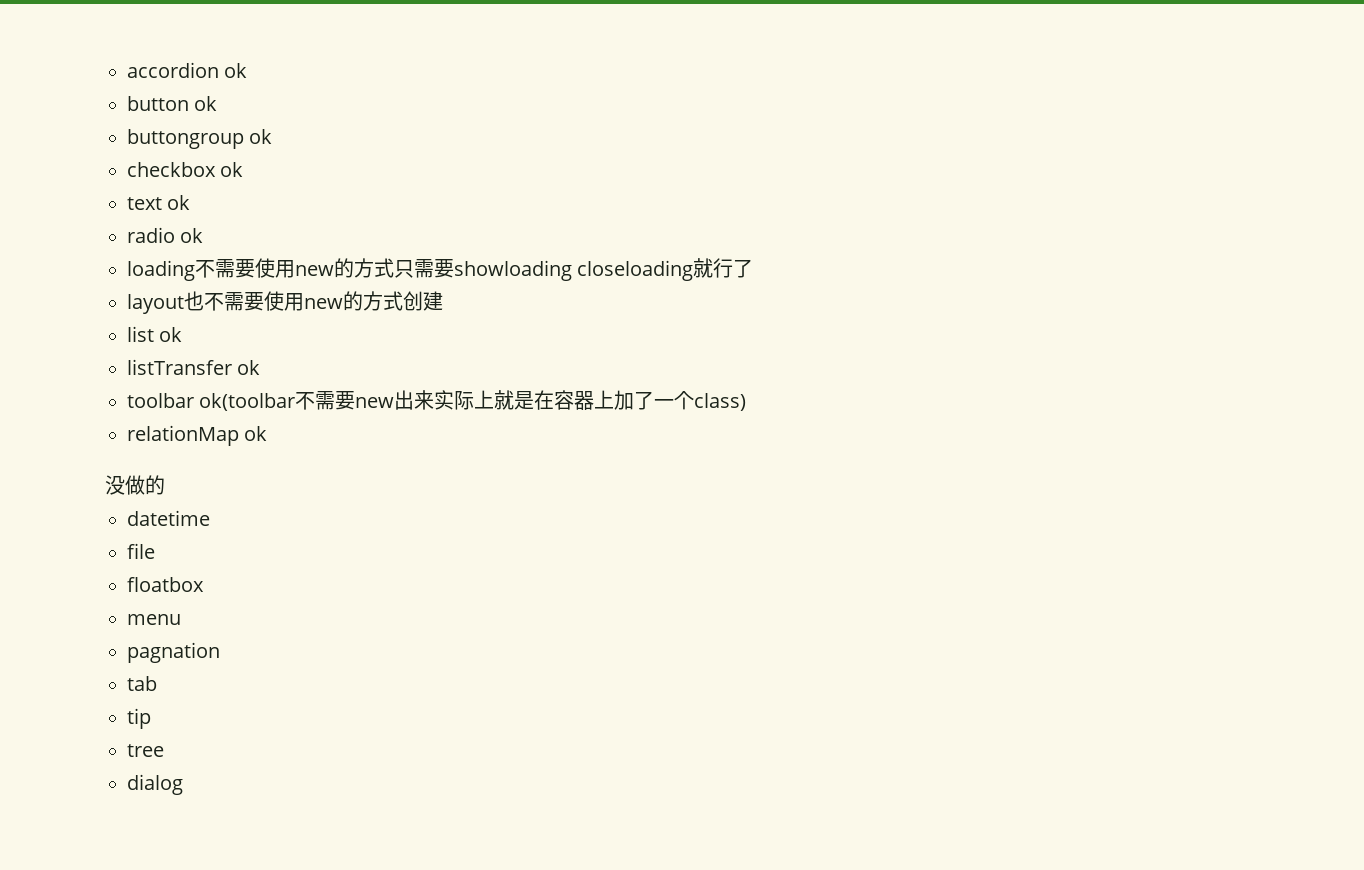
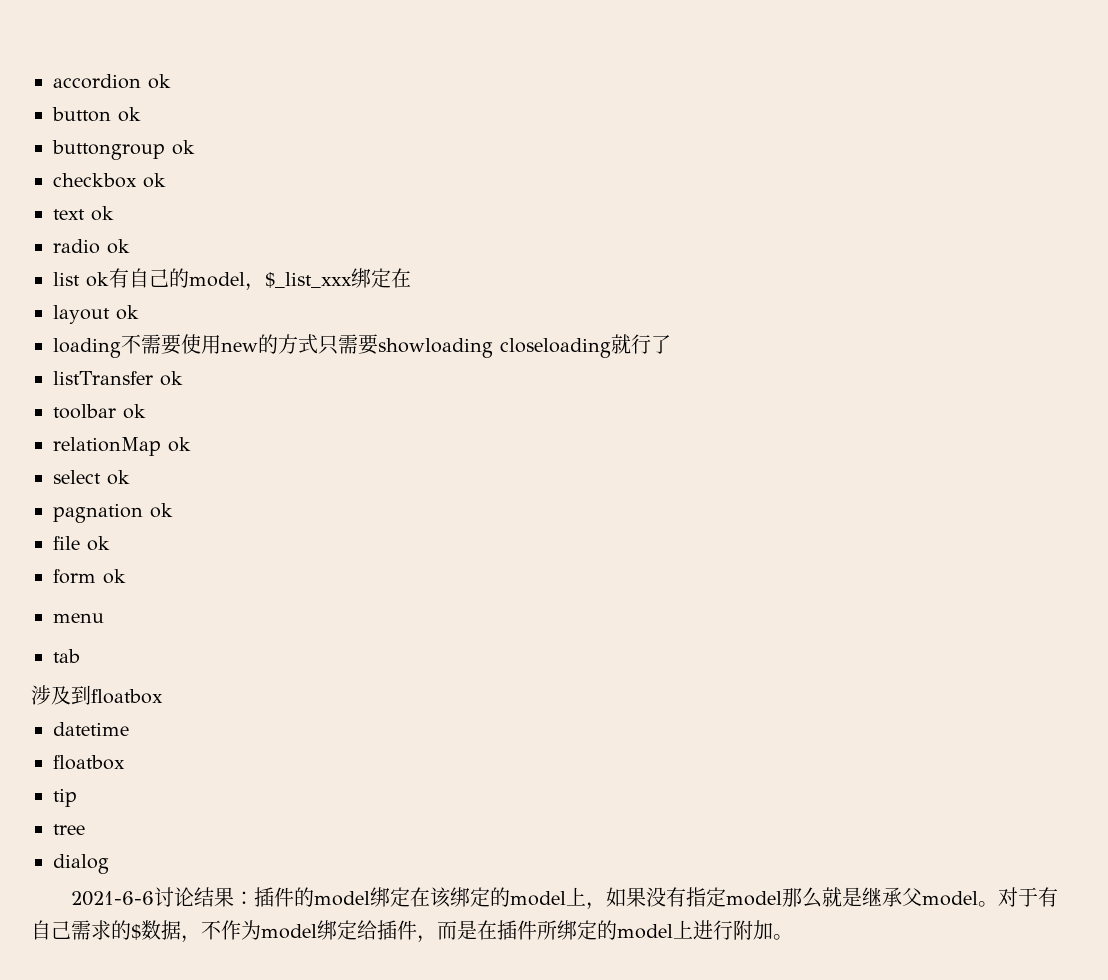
+ list ok有自己的model，$_list_xxx绑定在
+ layout ok
- layout也不需要使用new的方式创建
- list ok
  listTransfer ok
- toolbar ok(toolbar不需要new出来实际上就是在容器上加了一个class)
+ toolbar ok
  relationMap ok
- 没做的
+ select ok
+ pagnation ok
+ file ok
+ form ok
+ menu
+ tab
+ 涉及到floatbox
  datetime
- file
  floatbox
- menu
- pagnation
- tab
+ 2021-6-6讨论结果：插件的model绑定在该绑定的model上，如果没有指定model那么就是继承父model。对于有自己需求的$数据，不作为model绑定给插件，而是在插件所绑定的model上进行附加。

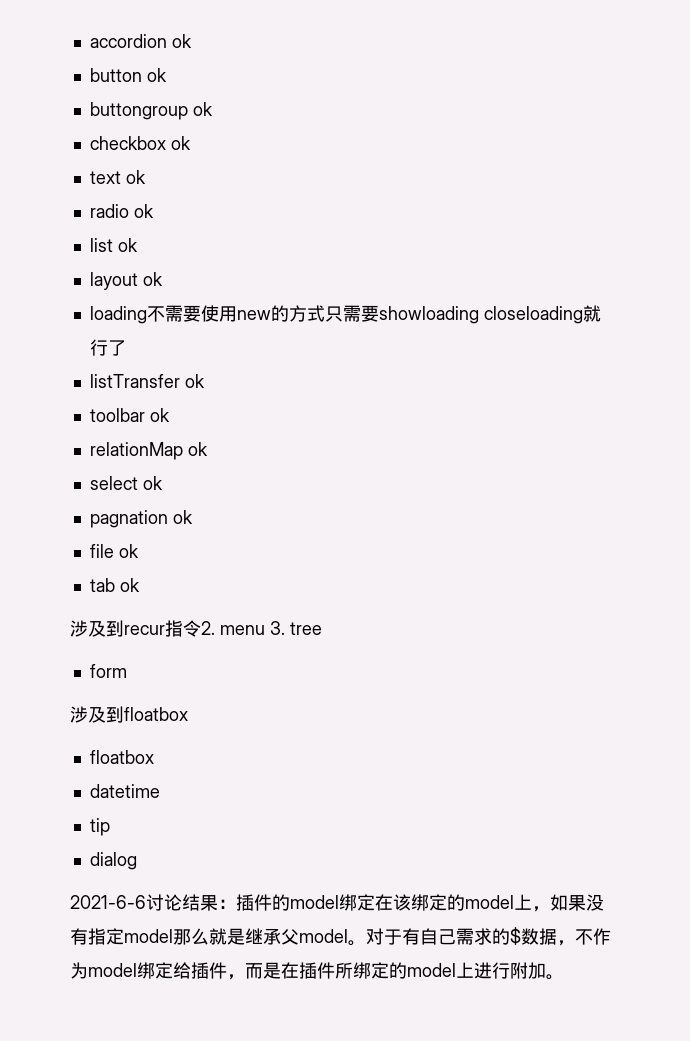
- list ok有自己的model，$_list_xxx绑定在
+ list ok
- form ok
- menu
- tab
+ tab ok
+ 涉及到recur指令2. menu 3. tree
+ form
  涉及到floatbox
+ floatbox
  datetime
- floatbox
- tree

